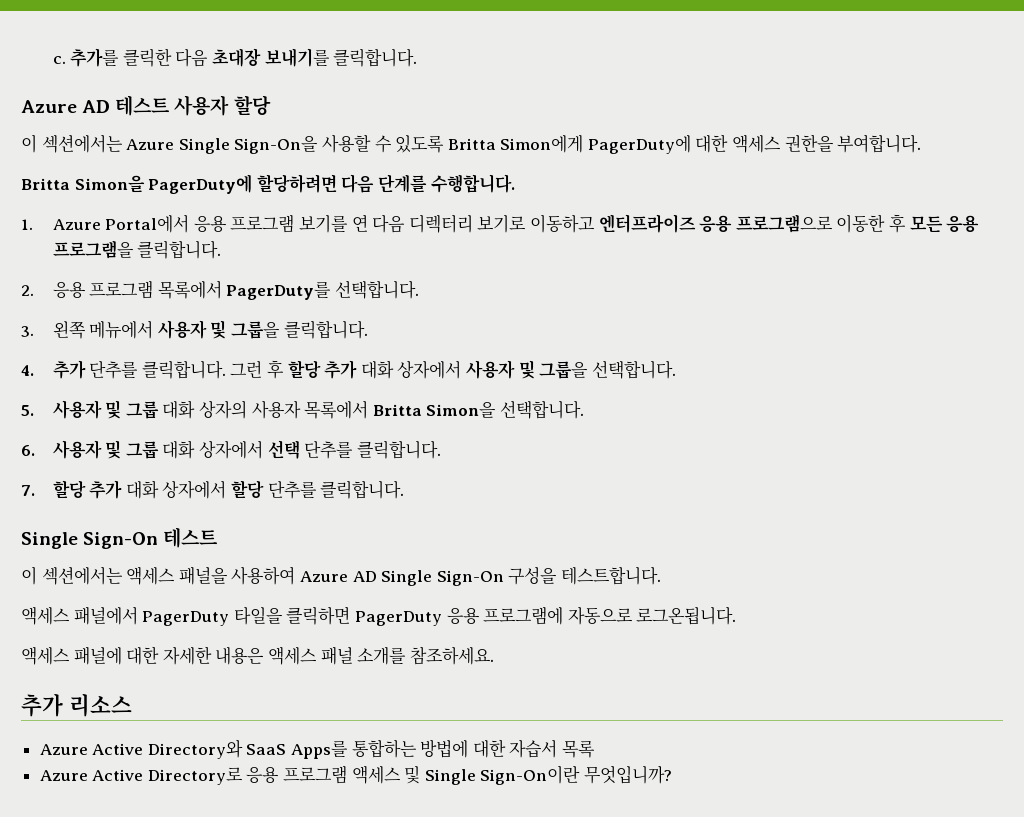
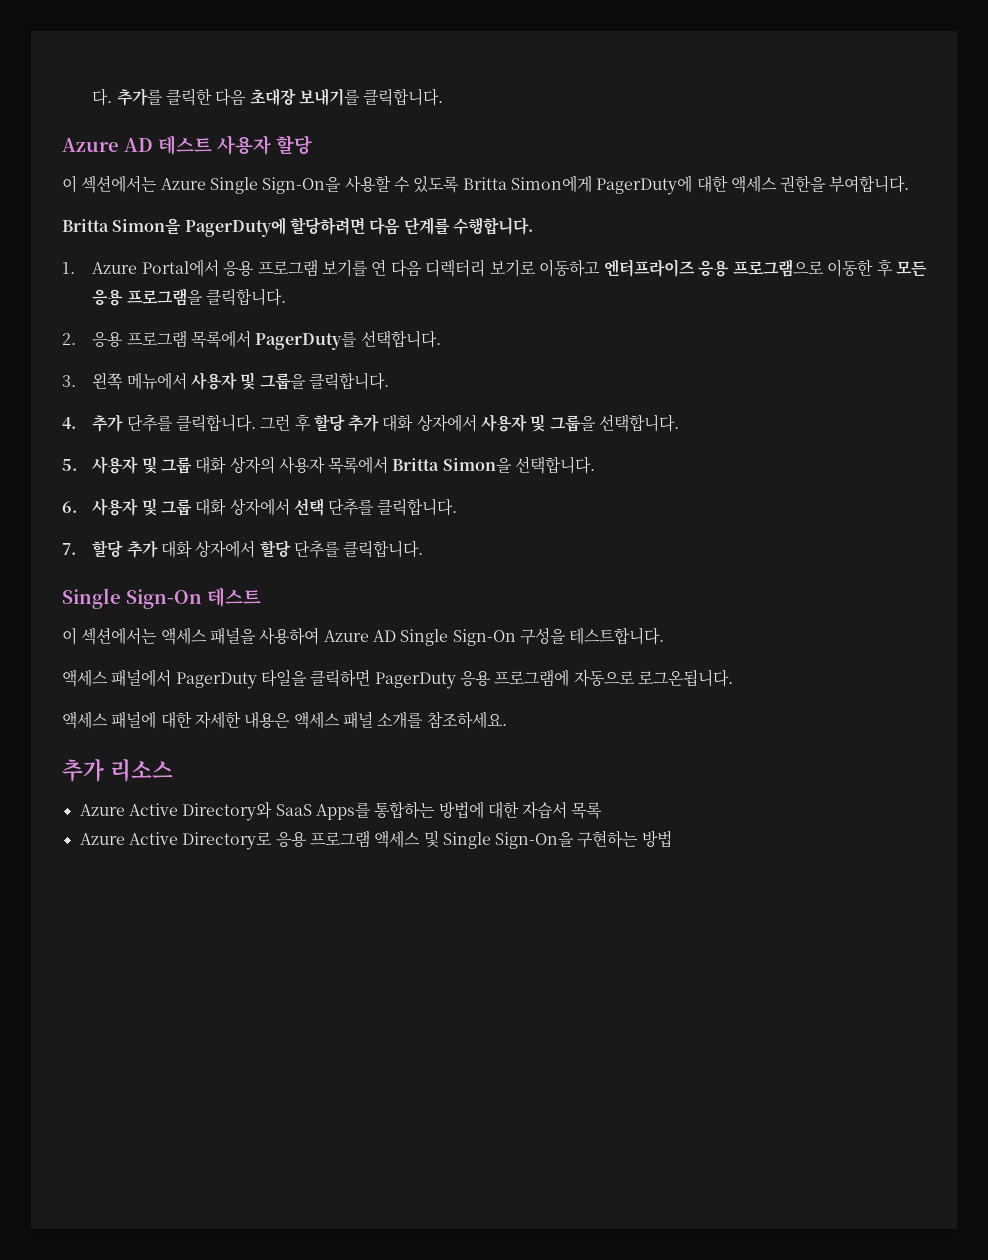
- c.
+ 다.
- Azure Active Directory로 응용 프로그램 액세스 및 Single Sign-On이란 무엇입니까?
+ Azure Active Directory로 응용 프로그램 액세스 및 Single Sign-On을 구현하는 방법

